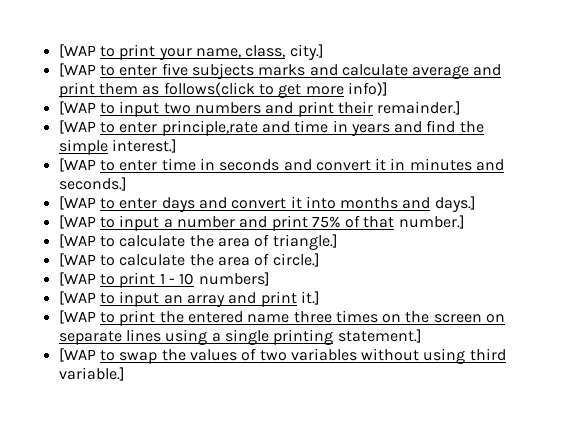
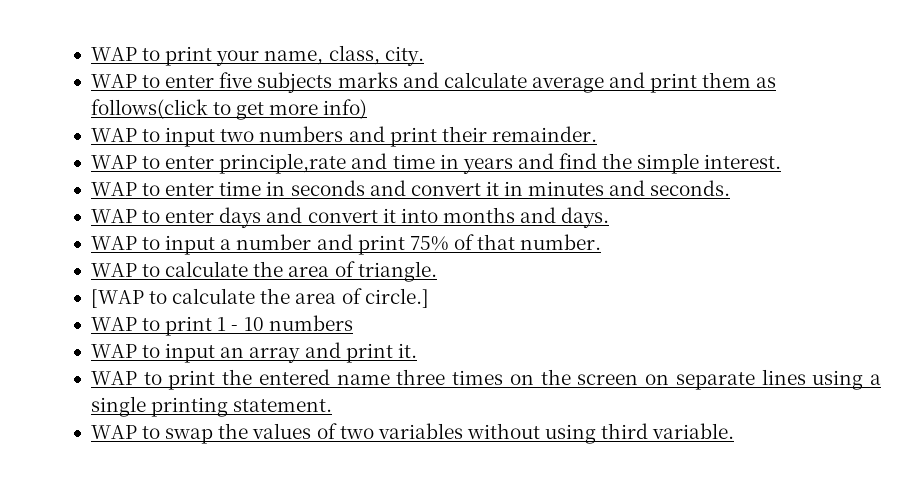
- [WAP to print your name, class, city.]
- [WAP to enter five subjects marks and calculate average and print them as follows(click to get more info)]
- [WAP to input two numbers and print their remainder.]
- [WAP to enter principle,rate and time in years and find the simple interest.]
- [WAP to enter time in seconds and convert it in minutes and seconds.]
- [WAP to enter days and convert it into months and days.]
- [WAP to input a number and print 75% of that number.]
- [WAP to calculate the area of triangle.]
+ WAP to print your name, class, city.
+ WAP to enter five subjects marks and calculate average and print them as follows(click to get more info)
+ WAP to input two numbers and print their remainder.
+ WAP to enter principle,rate and time in years and find the simple interest.
+ WAP to enter time in seconds and convert it in minutes and seconds.
+ WAP to enter days and convert it into months and days.
+ WAP to input a number and print 75% of that number.
+ WAP to calculate the area of triangle.
- [WAP to print 1 - 10 numbers]
- [WAP to input an array and print it.]
- [WAP to print the entered name three times on the screen on separate lines using a single printing statement.]
- [WAP to swap the values of two variables without using third variable.]
+ WAP to print 1 - 10 numbers
+ WAP to input an array and print it.
+ WAP to print the entered name three times on the screen on separate lines using a single printing statement.
+ WAP to swap the values of two variables without using third variable.

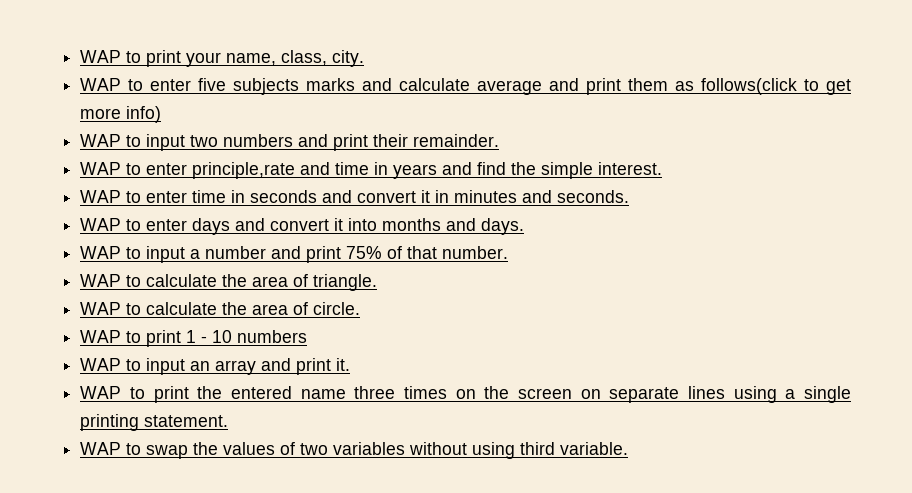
- [WAP to calculate the area of circle.]
+ WAP to calculate the area of circle.

